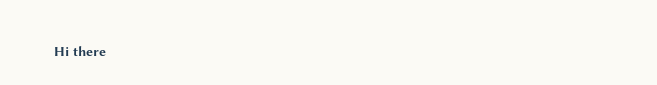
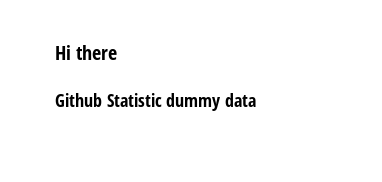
+ Github Statistic dummy data

